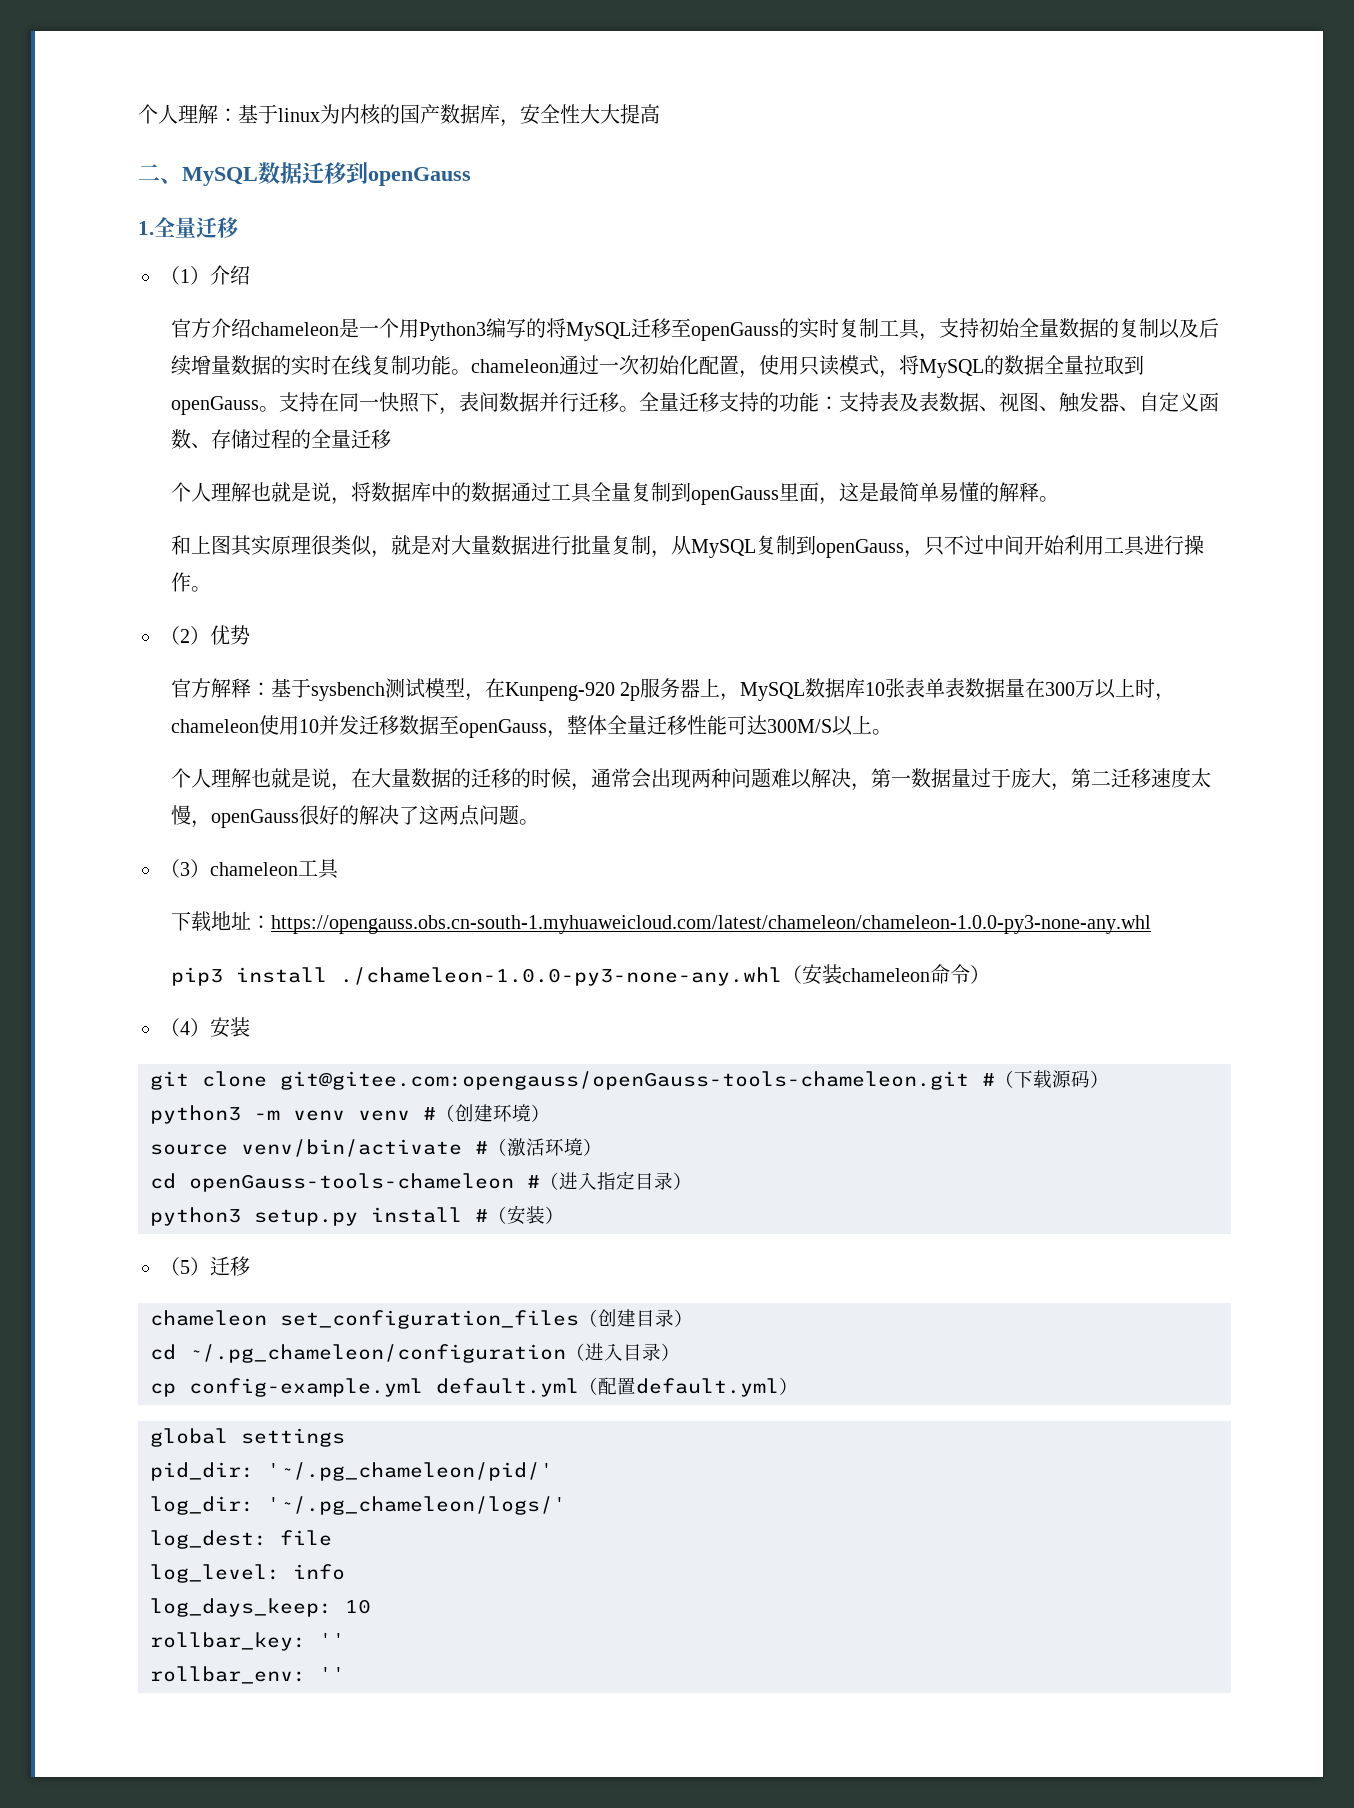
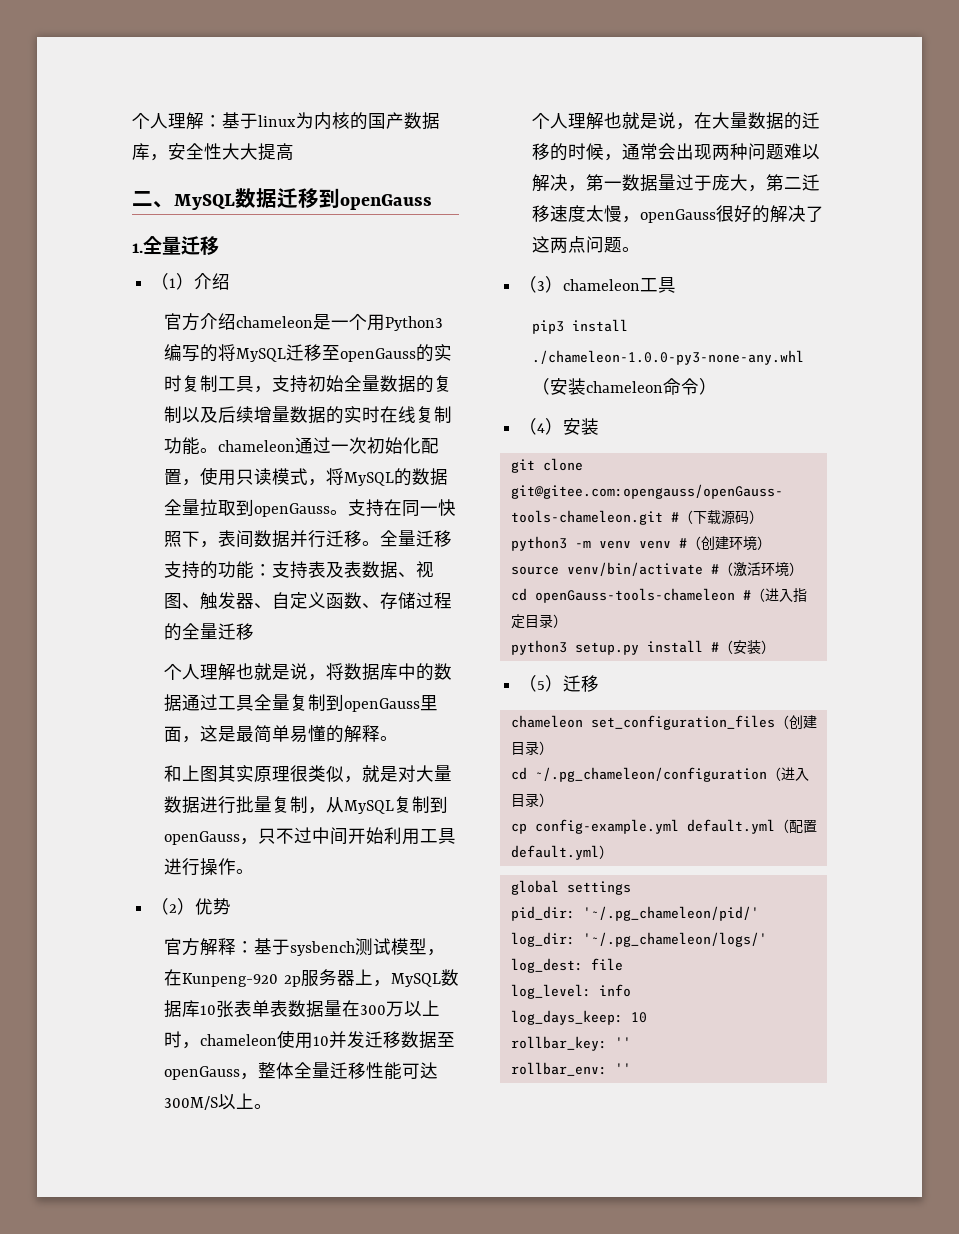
- 下载地址：https://opengauss.obs.cn-south-1.myhuaweicloud.com/latest/chameleon/chameleon-1.0.0-py3-none-any.whl

